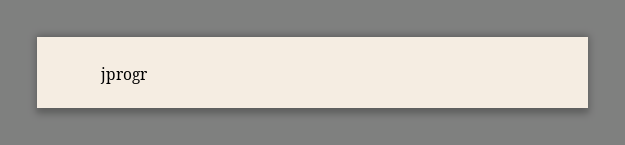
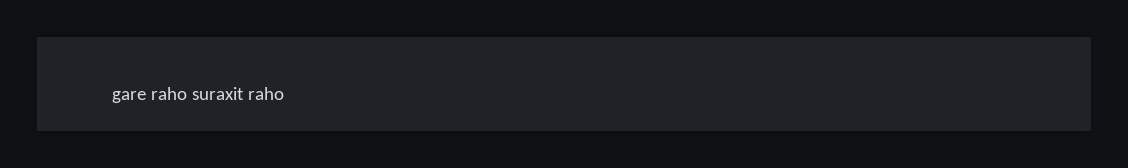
- jprogr
+ gare raho suraxit raho

